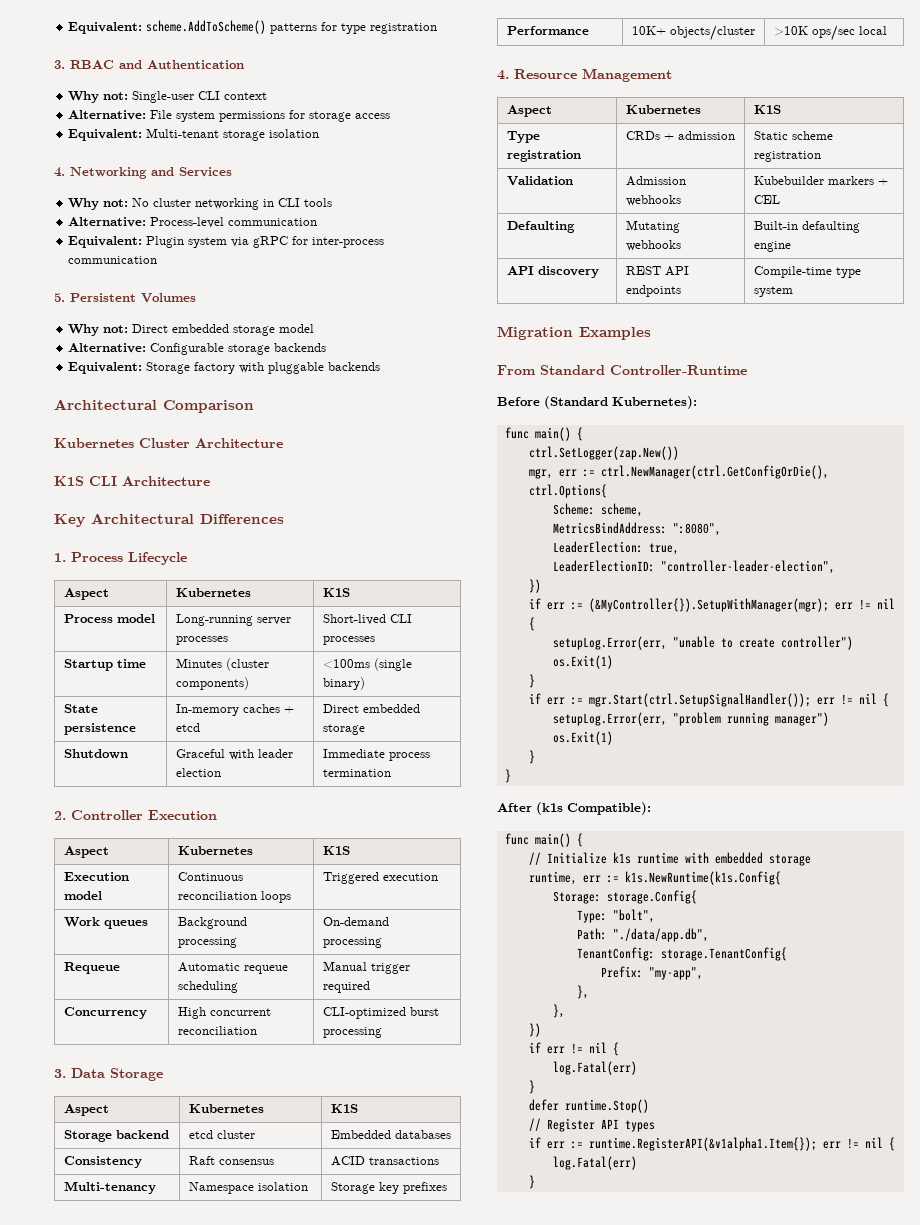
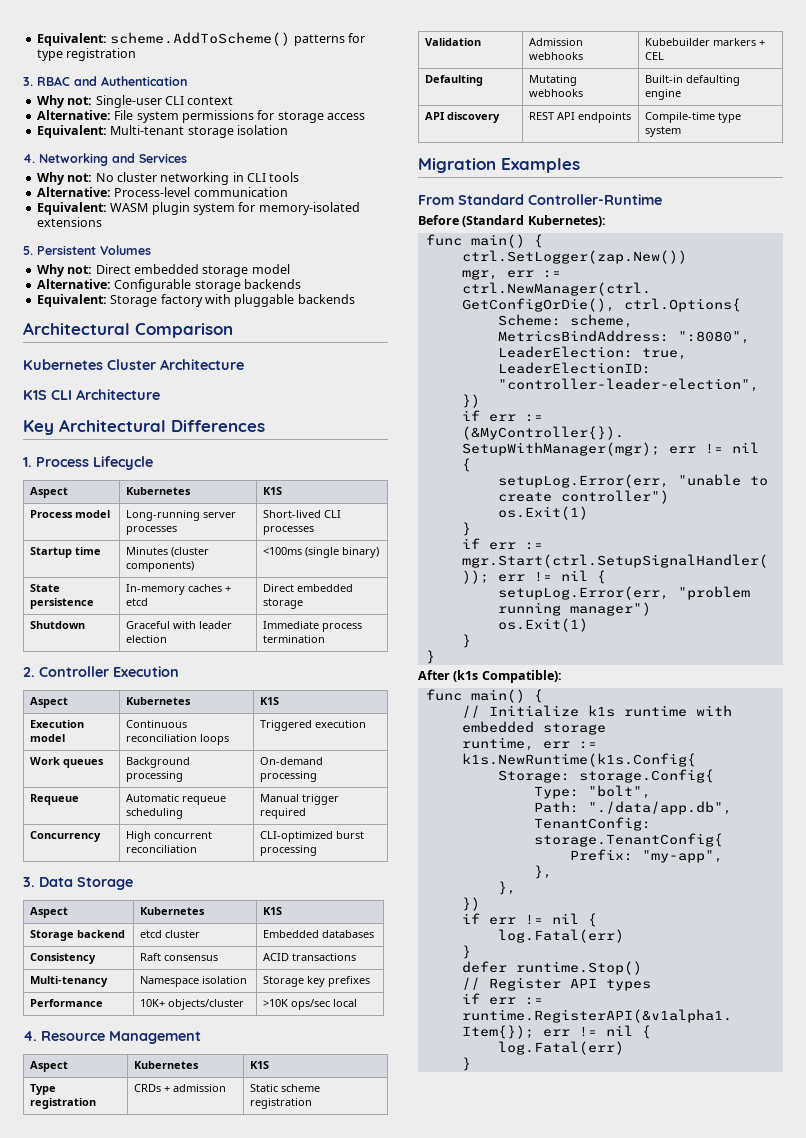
- Equivalent: Plugin system via gRPC for inter-process communication
+ Equivalent: WASM plugin system for memory-isolated extensions

